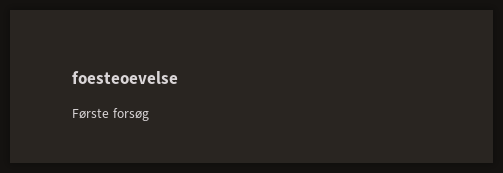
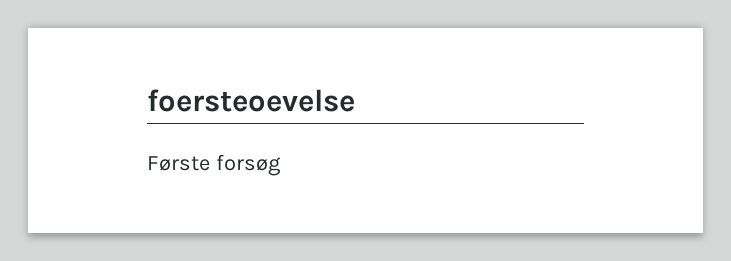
- foesteoevelse
+ foersteoevelse

